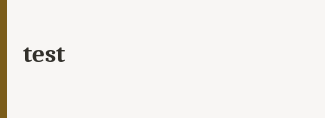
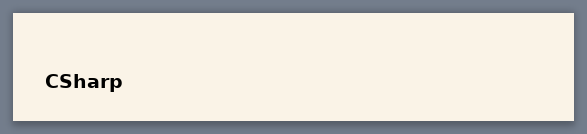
- test
+ CSharp

